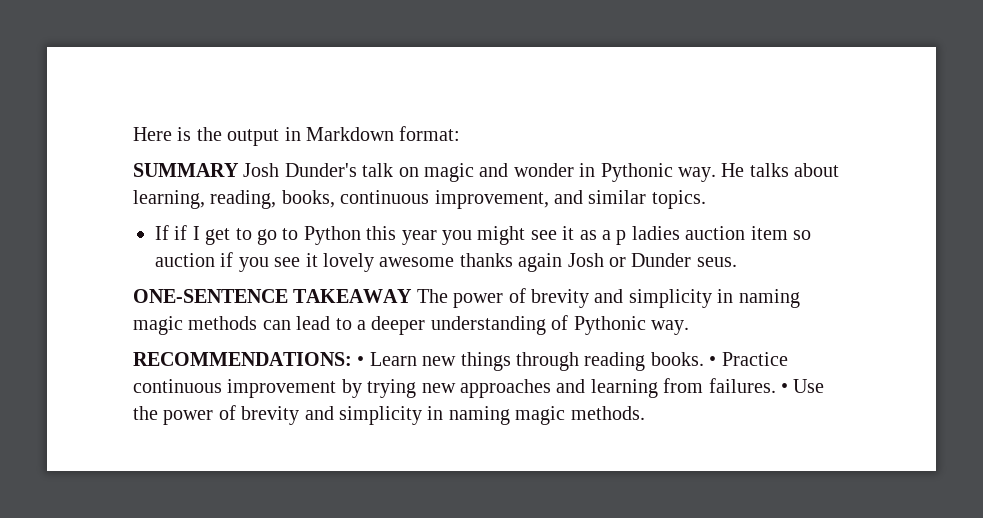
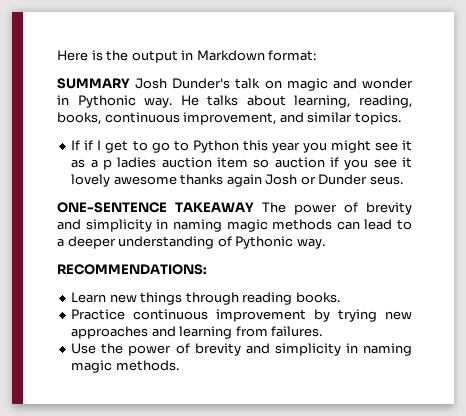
- RECOMMENDATIONS: • Learn new things through reading books. • Practice continuous improvement by trying new approaches and learning from failures. • Use the power of brevity and simplicity in naming magic methods.
+ RECOMMENDATIONS:
+ Learn new things through reading books.
+ Practice continuous improvement by trying new approaches and learning from failures.
+ Use the power of brevity and simplicity in naming magic methods.

